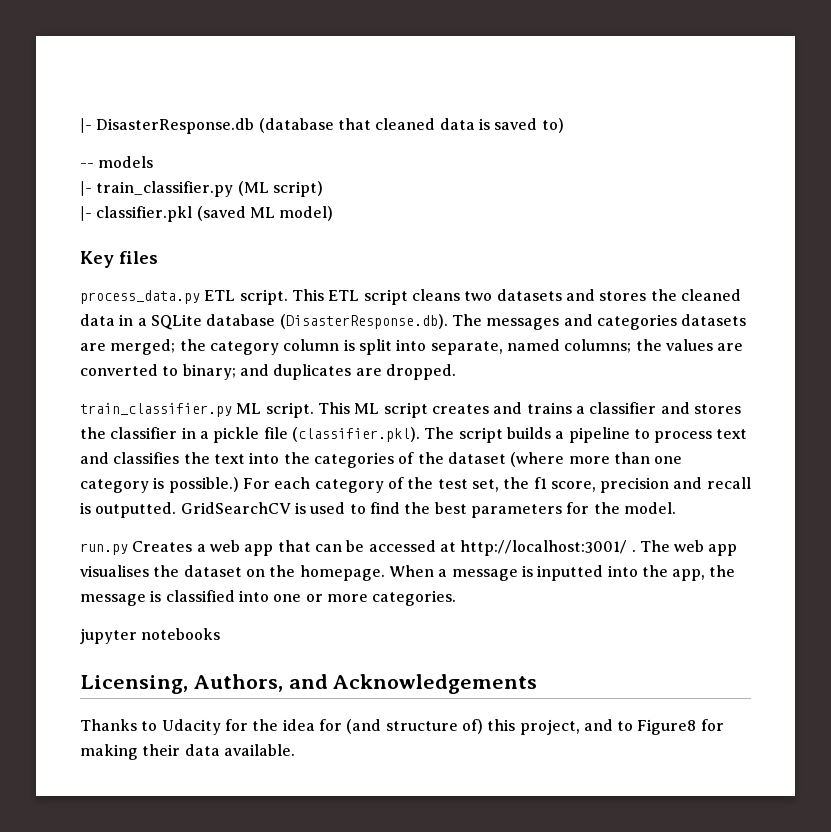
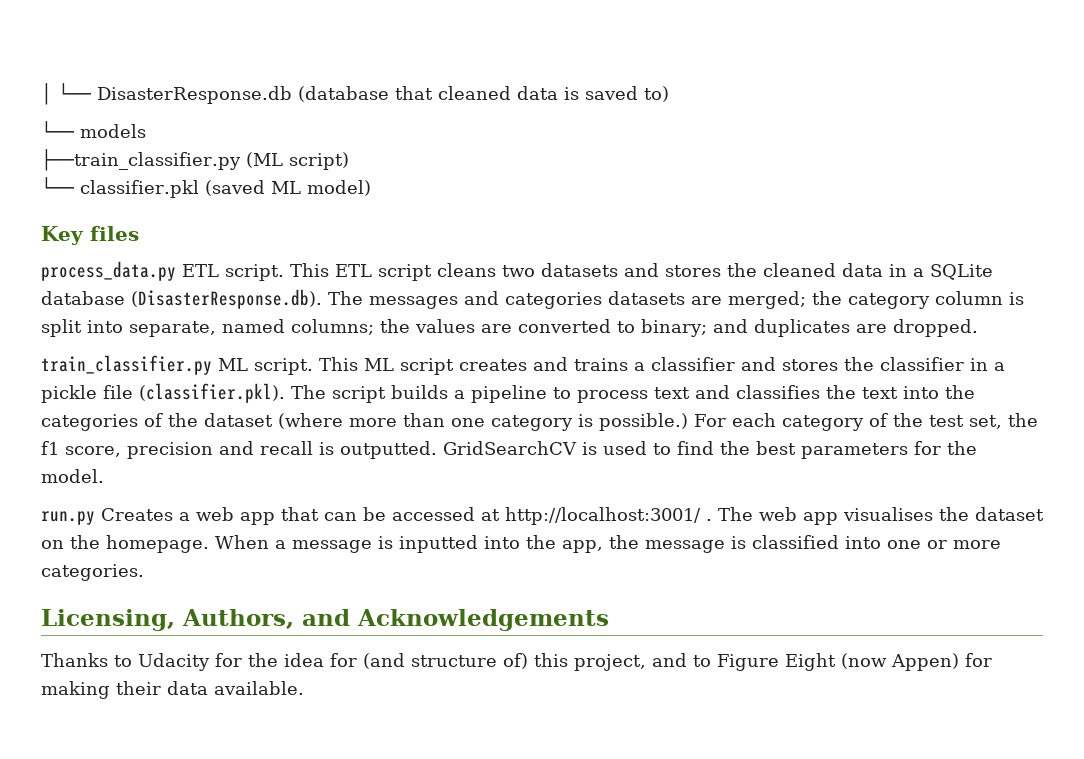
- |- DisasterResponse.db (database that cleaned data is saved to)
+ │ └── DisasterResponse.db (database that cleaned data is saved to)
- -- models
+ └── models
- |- train_classifier.py (ML script)
+ ├──train_classifier.py (ML script)
- |- classifier.pkl (saved ML model)
+ └── classifier.pkl (saved ML model)
- jupyter notebooks
- Thanks to Udacity for the idea for (and structure of) this project, and to Figure8 for making their data available.
+ Thanks to Udacity for the idea for (and structure of) this project, and to Figure Eight (now Appen) for making their data available.

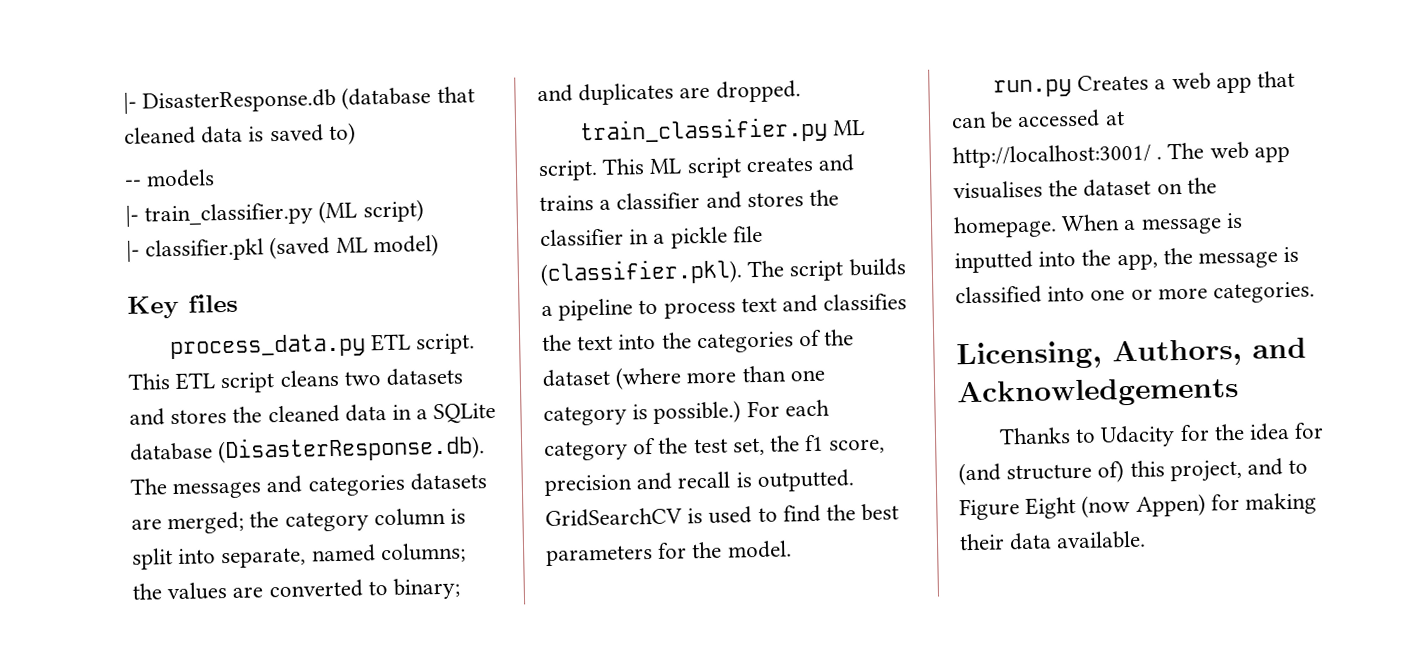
- │ └── DisasterResponse.db (database that cleaned data is saved to)
+ |- DisasterResponse.db (database that cleaned data is saved to)
- └── models
+ -- models
- ├──train_classifier.py (ML script)
+ |- train_classifier.py (ML script)
- └── classifier.pkl (saved ML model)
+ |- classifier.pkl (saved ML model)

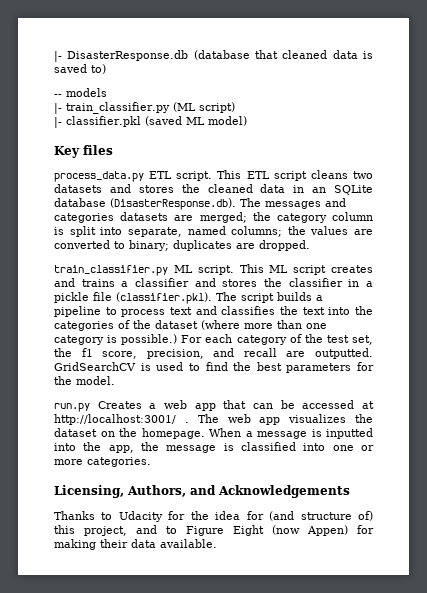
- This ETL script cleans two datasets and stores the cleaned data in a SQLite database (DisasterResponse.db). The messages and categories datasets are merged; the category column is split into separate, named columns; the values are converted to binary; and duplicates are dropped.
+ This ETL script cleans two datasets and stores the cleaned data in an SQLite database (DisasterResponse.db). The messages and categories datasets are merged; the category column is split into separate, named columns; the values are converted to binary; duplicates are dropped.
- For each category of the test set, the f1 score, precision and recall is outputted.
+ For each category of the test set, the f1 score, precision, and recall are outputted.
- The web app visualises the dataset on the homepage.
+ The web app visualizes the dataset on the homepage.

